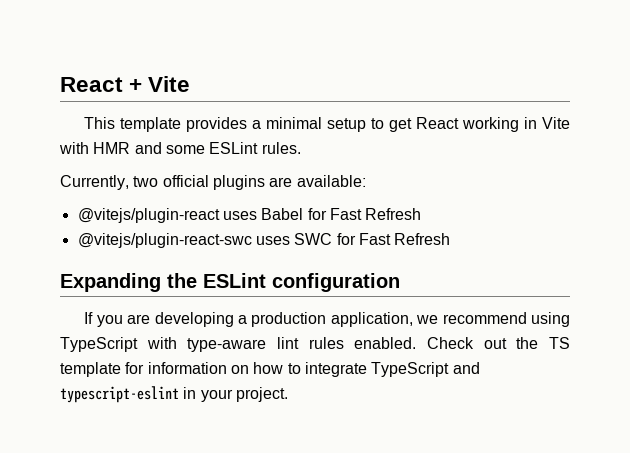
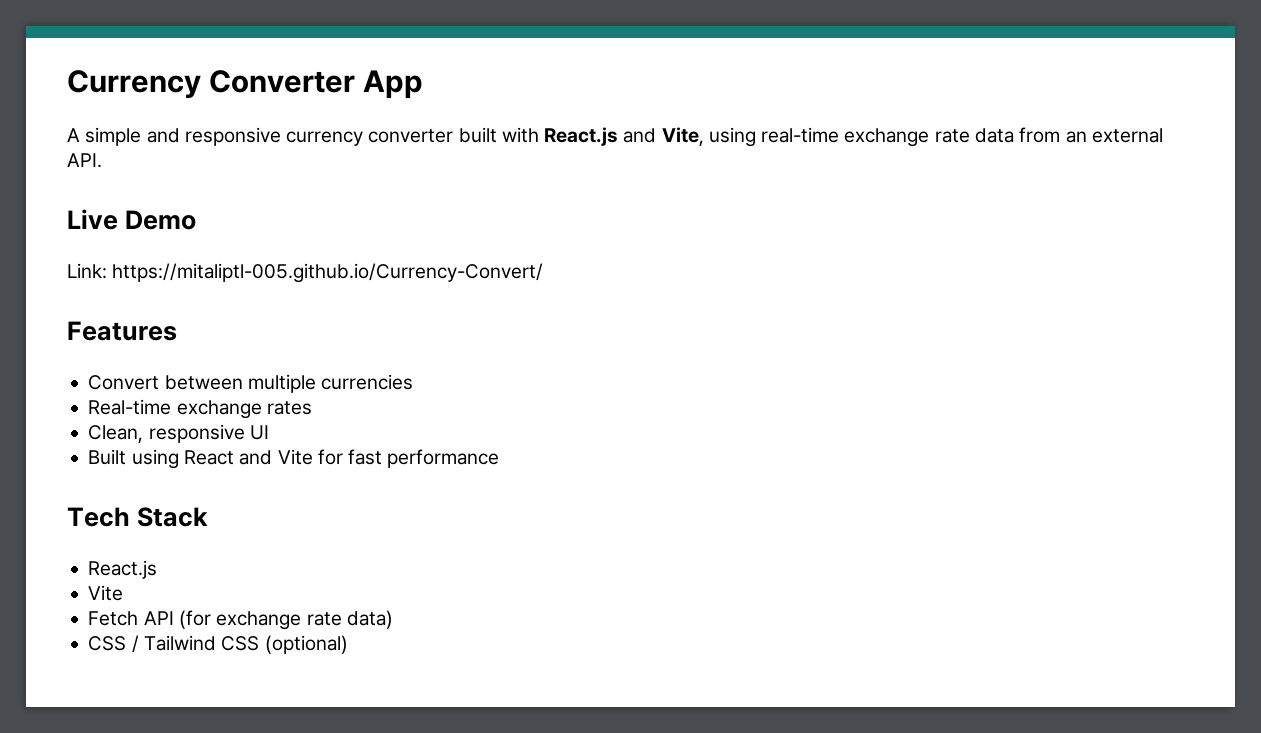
- React + Vite
- This template provides a minimal setup to get React working in Vite with HMR and some ESLint rules.
- Currently, two official plugins are available:
- @vitejs/plugin-react uses Babel for Fast Refresh
- @vitejs/plugin-react-swc uses SWC for Fast Refresh
- Expanding the ESLint configuration
- If you are developing a production application, we recommend using TypeScript with type-aware lint rules enabled. Check out the TS template for information on how to integrate TypeScript and typescript-eslint in your project.
+ Currency Converter App
+ A simple and responsive currency converter built with React.js and Vite, using real-time exchange rate data from an external API.
+ Live Demo
+ Link: https://mitaliptl-005.github.io/Currency-Convert/
+ Features
+ Convert between multiple currencies
+ Real-time exchange rates
+ Clean, responsive UI
+ Built using React and Vite for fast performance
+ Tech Stack
+ React.js
+ Vite
+ Fetch API (for exchange rate data)
+ CSS / Tailwind CSS (optional)

